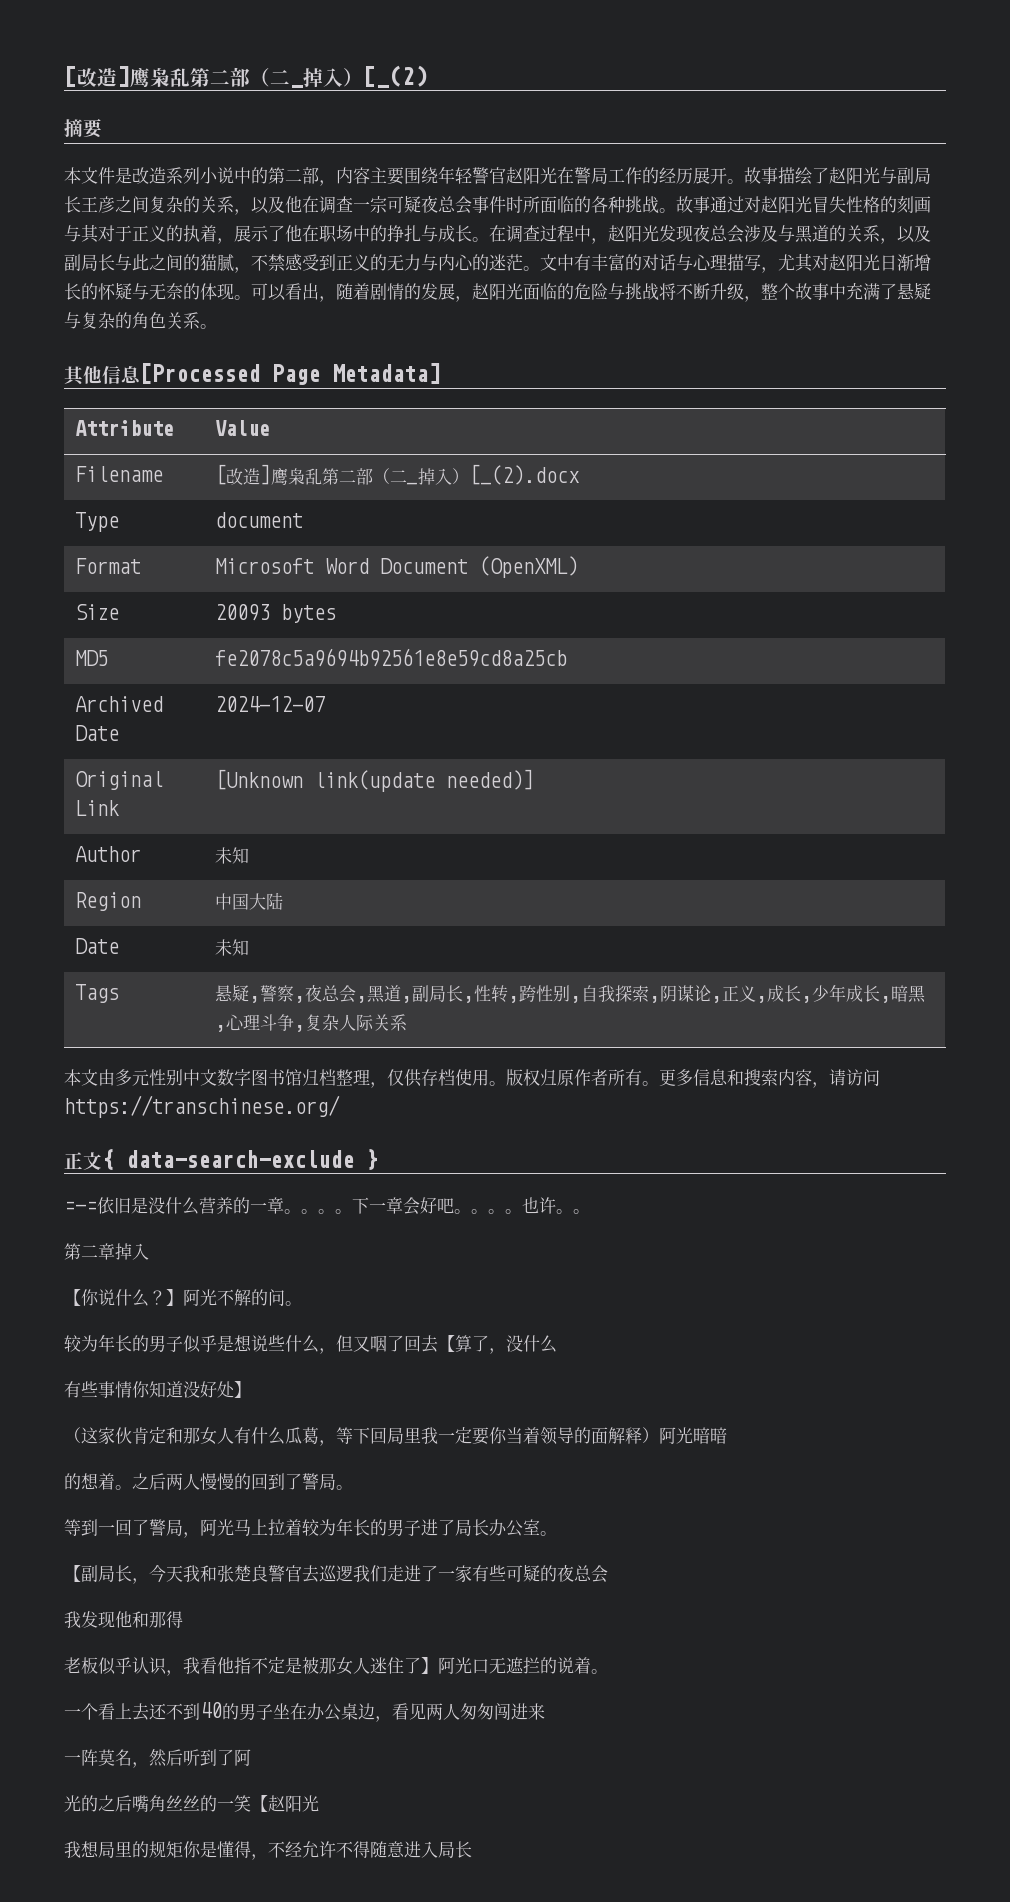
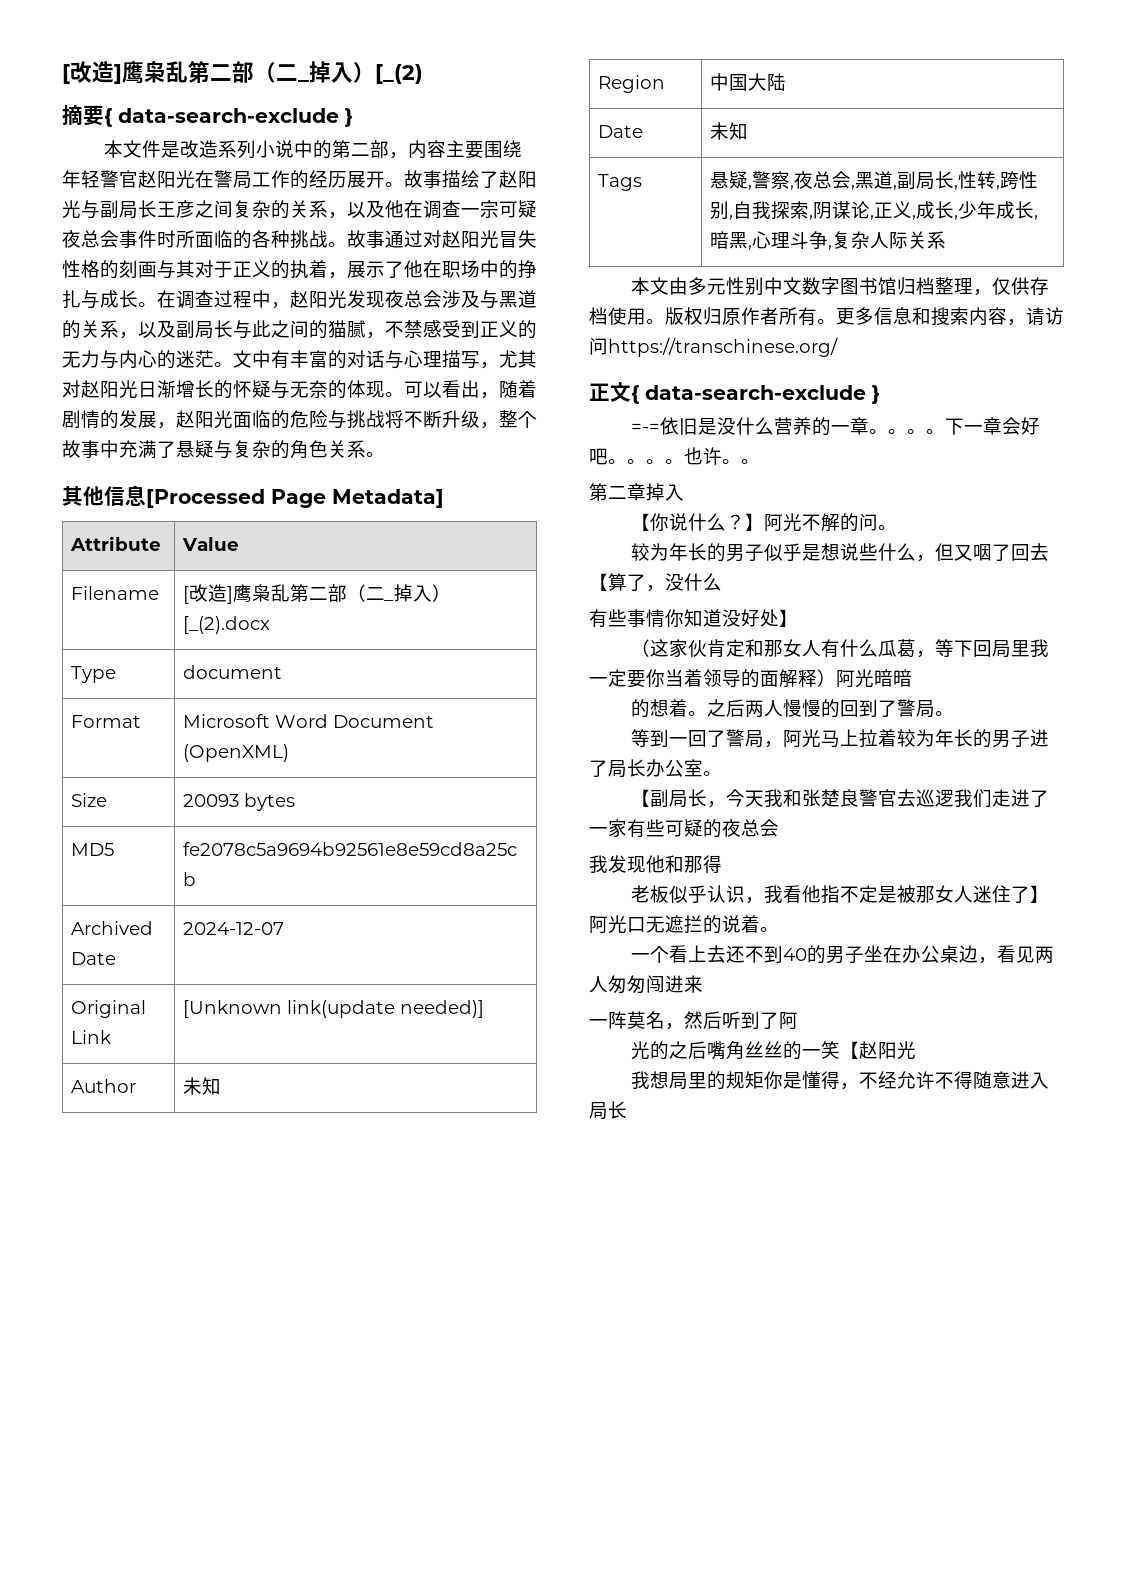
- 摘要
+ 摘要{ data-search-exclude }

